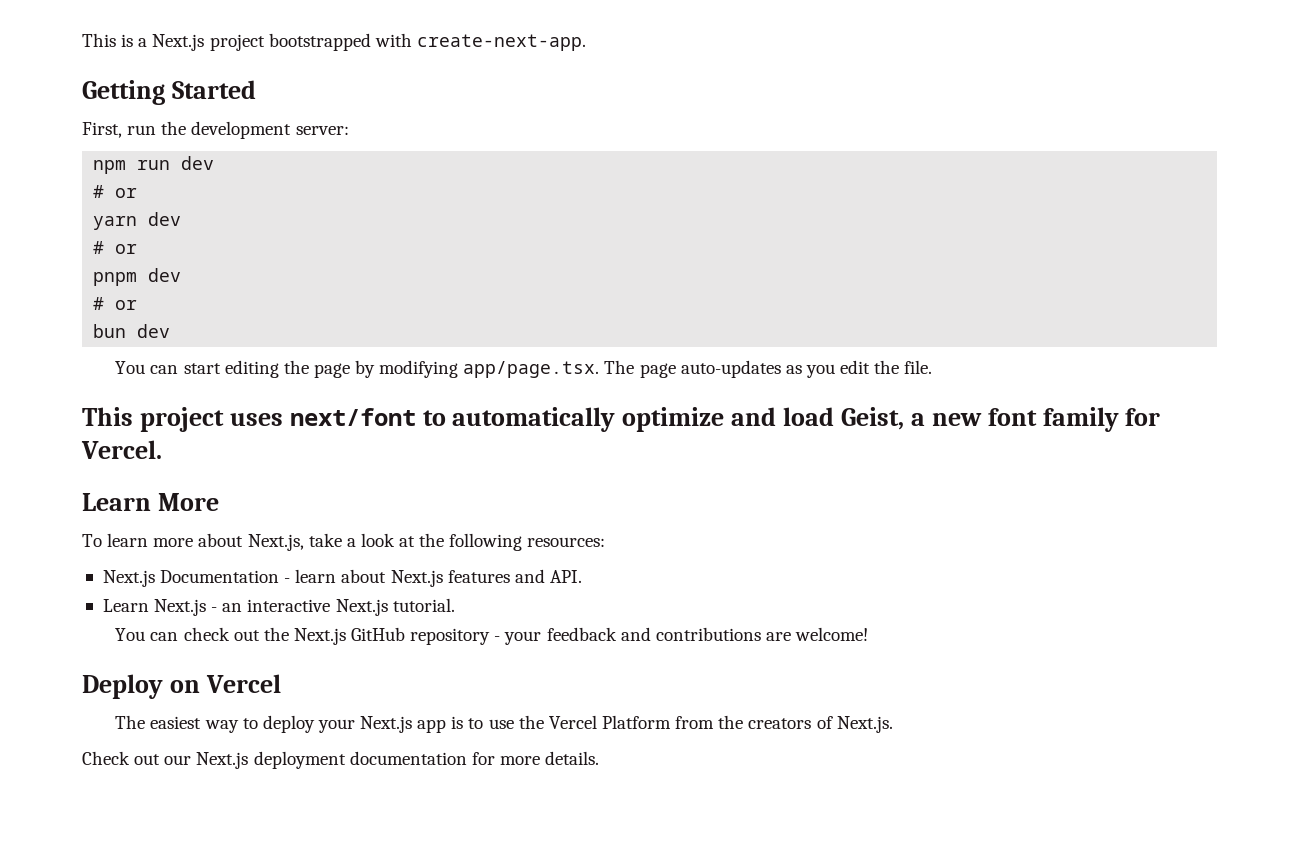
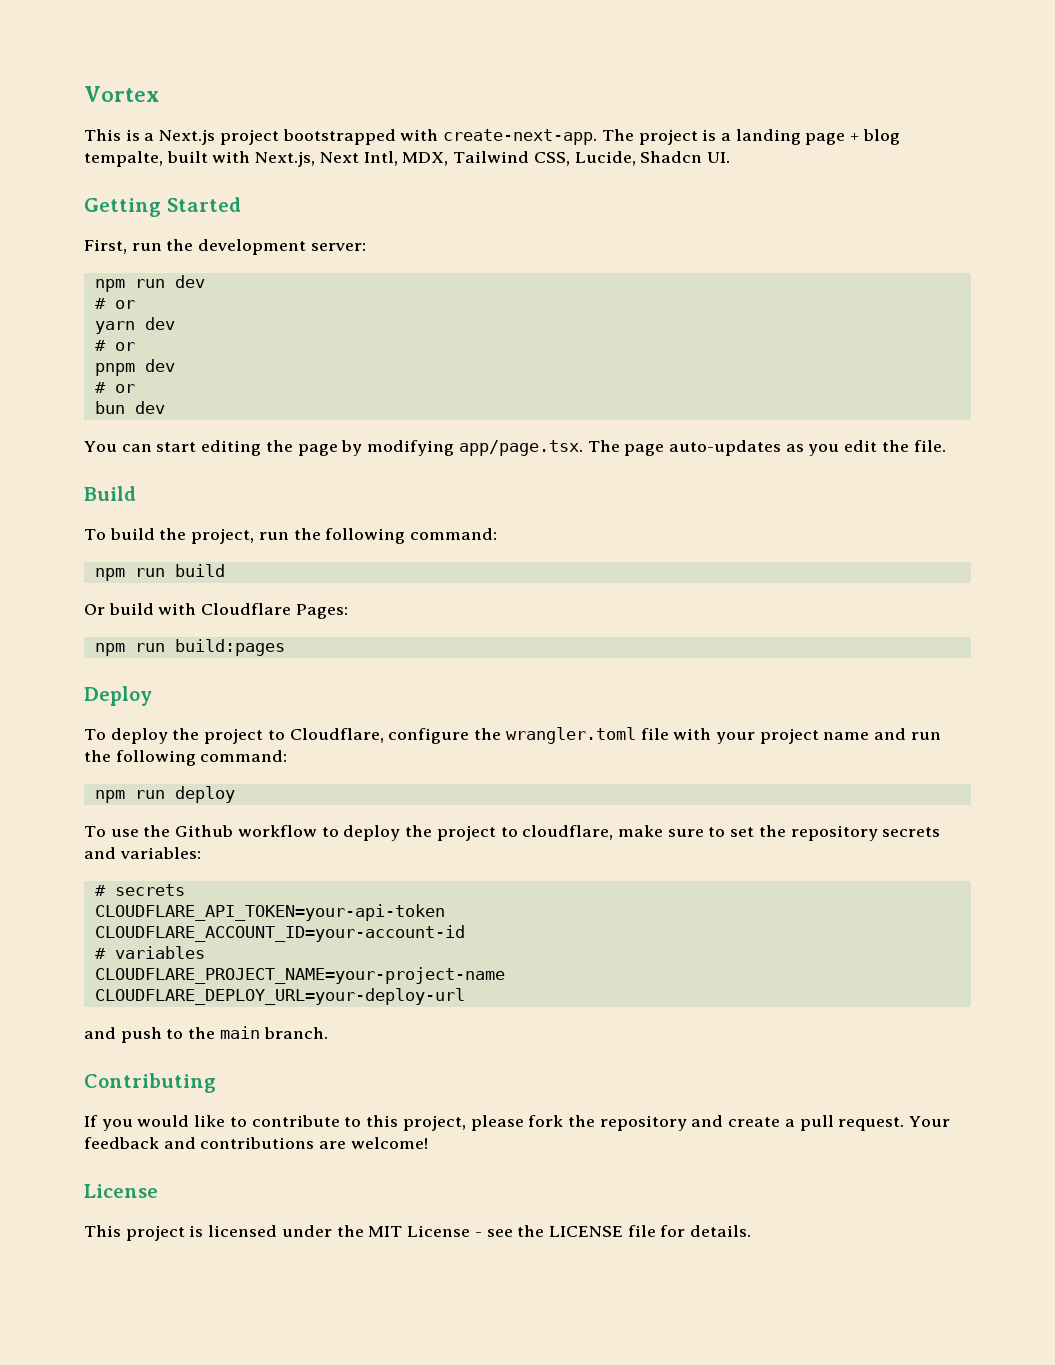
+ Vortex
+ The project is a landing page + blog tempalte, built with Next.js, Next Intl, MDX, Tailwind CSS, Lucide, Shadcn UI.
- This project uses next/font to automatically optimize and load Geist, a new font family for Vercel.
- Learn More
- To learn more about Next.js, take a look at the following resources:
- Next.js Documentation - learn about Next.js features and API.
- Learn Next.js - an interactive Next.js tutorial.
- You can check out the Next.js GitHub repository - your feedback and contributions are welcome!
- Deploy on Vercel
- The easiest way to deploy your Next.js app is to use the Vercel Platform from the creators of Next.js.
- Check out our Next.js deployment documentation for more details.
+ Build
+ To build the project, run the following command:
+ npm run build
+ Or build with Cloudflare Pages:
+ npm run build:pages
+ Deploy
+ To deploy the project to Cloudflare, configure the wrangler.toml file with your project name and run the following command:
+ npm run deploy
+ To use the Github workflow to deploy the project to cloudflare, make sure to set the repository secrets and variables:
+ # secrets
+ CLOUDFLARE_API_TOKEN=your-api-token
+ CLOUDFLARE_ACCOUNT_ID=your-account-id
+ # variables
+ CLOUDFLARE_PROJECT_NAME=your-project-name
+ CLOUDFLARE_DEPLOY_URL=your-deploy-url
+ and push to the main branch.
+ Contributing
+ If you would like to contribute to this project, please fork the repository and create a pull request. Your feedback and contributions are welcome!
+ License
+ This project is licensed under the MIT License - see the LICENSE file for details.

